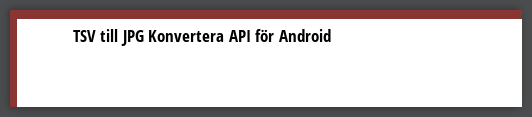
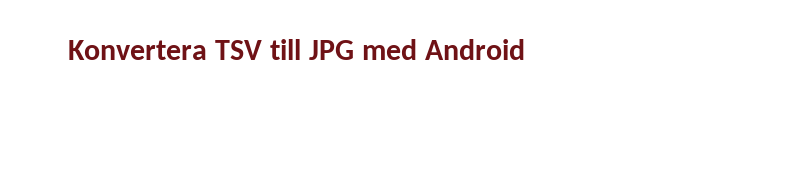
- TSV till JPG Konvertera API för Android
+ Konvertera TSV till JPG med Android

